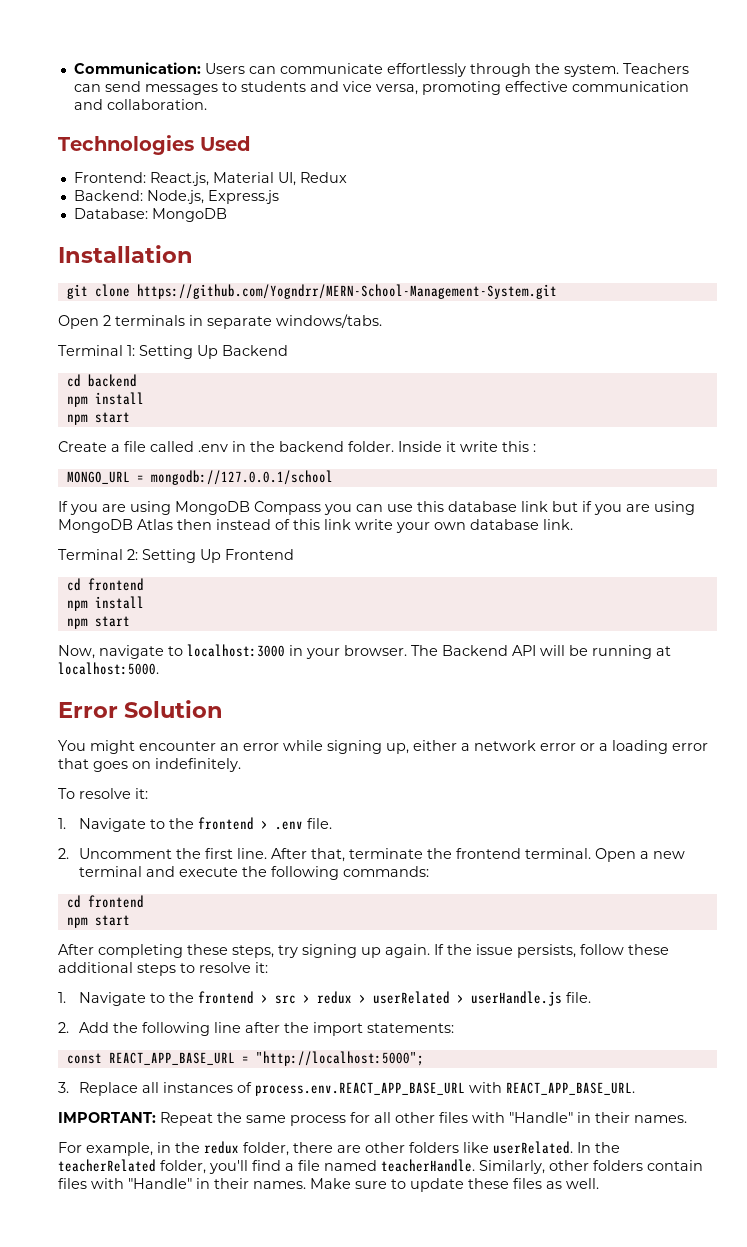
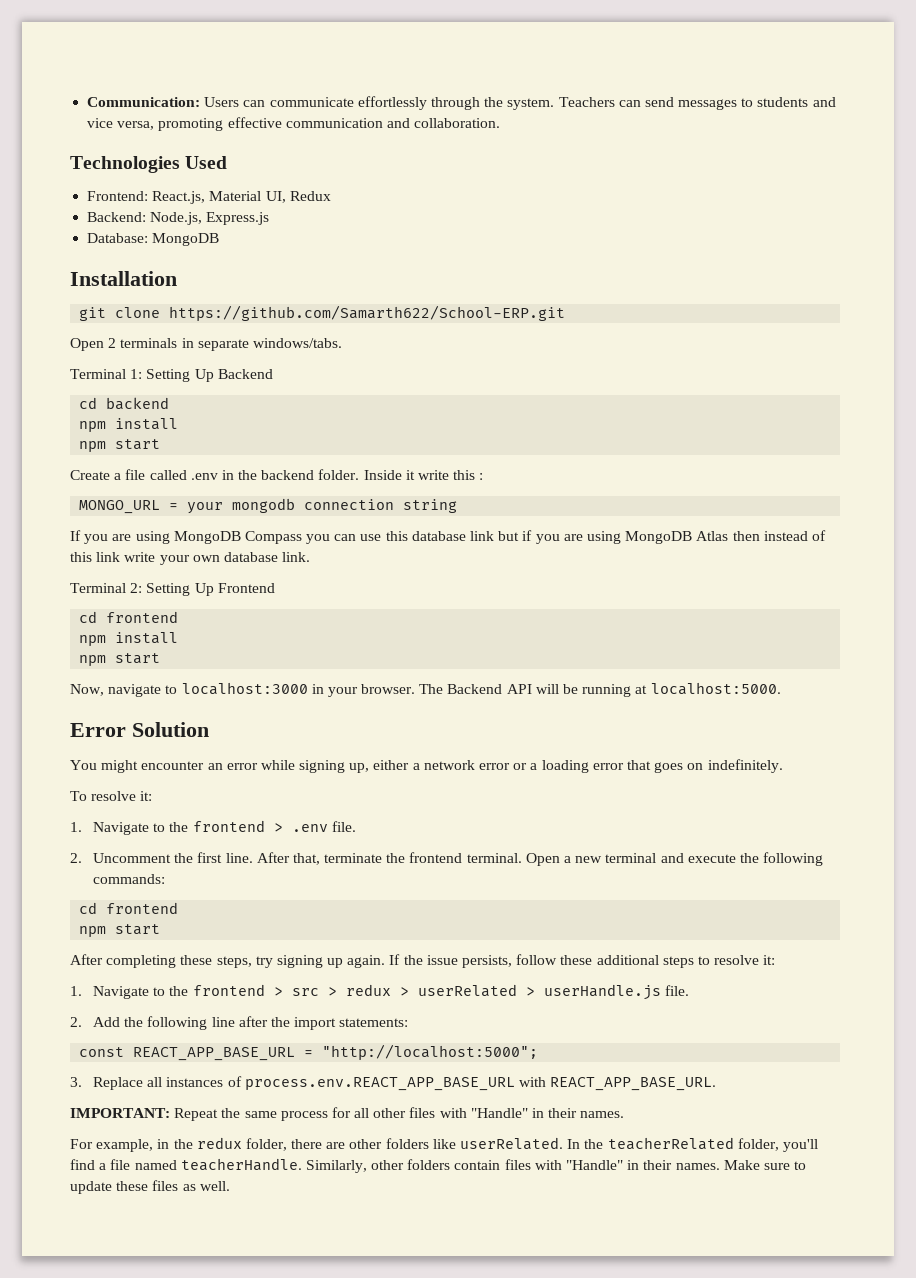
- git clone https://github.com/Yogndrr/MERN-School-Management-System.git
+ git clone https://github.com/Samarth622/School-ERP.git
- MONGO_URL = mongodb://127.0.0.1/school
+ MONGO_URL = your mongodb connection string

